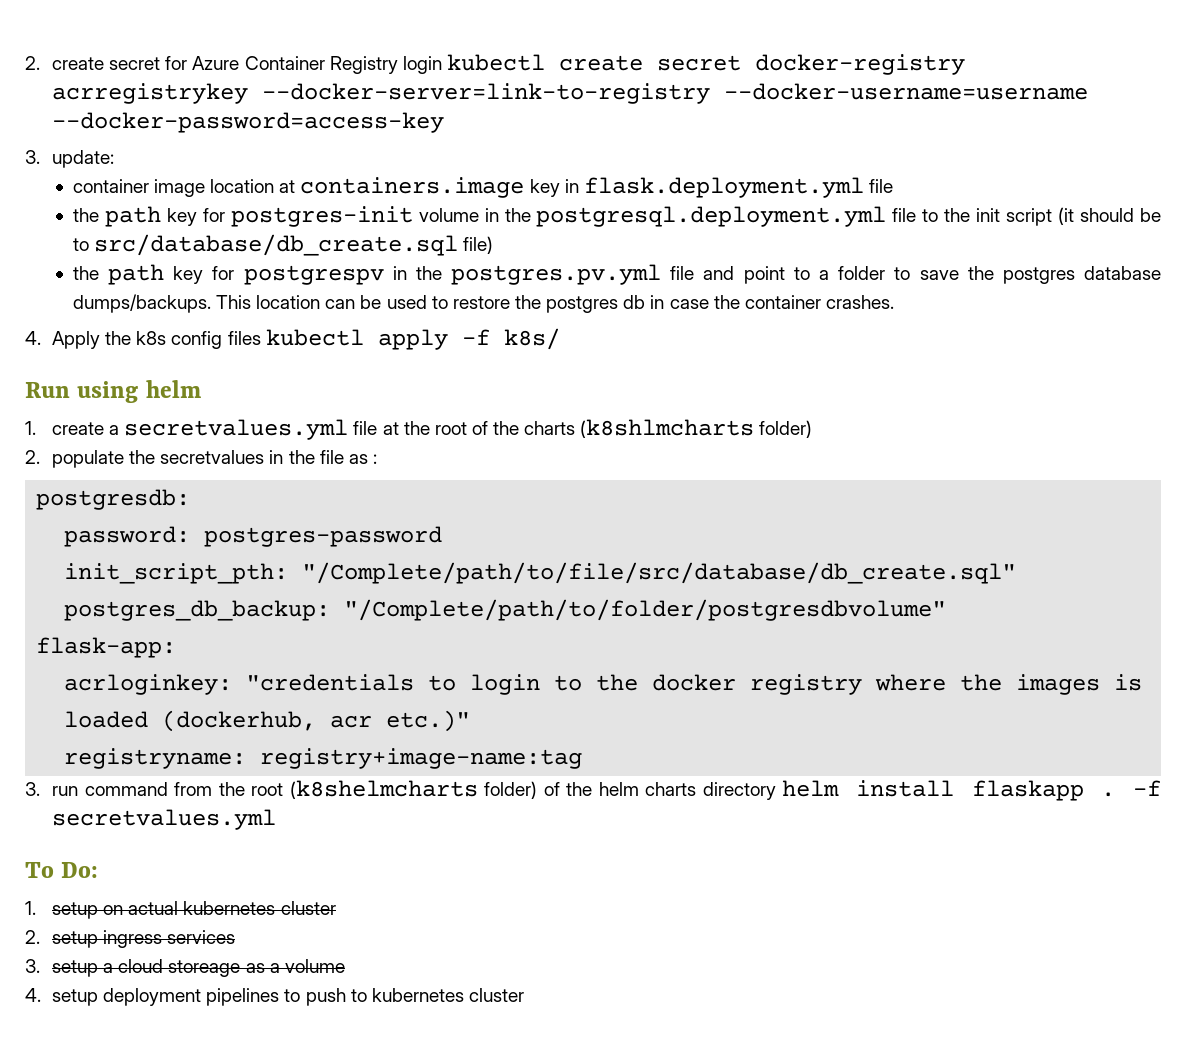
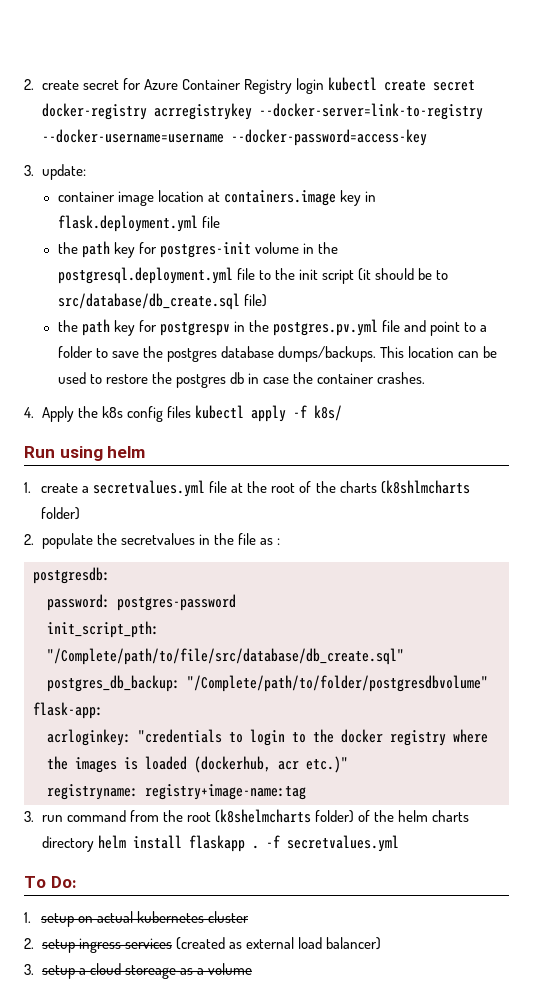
- 2. setup ingress services
+ 2. setup ingress services (created as external load balancer)
- 4. setup deployment pipelines to push to kubernetes cluster

